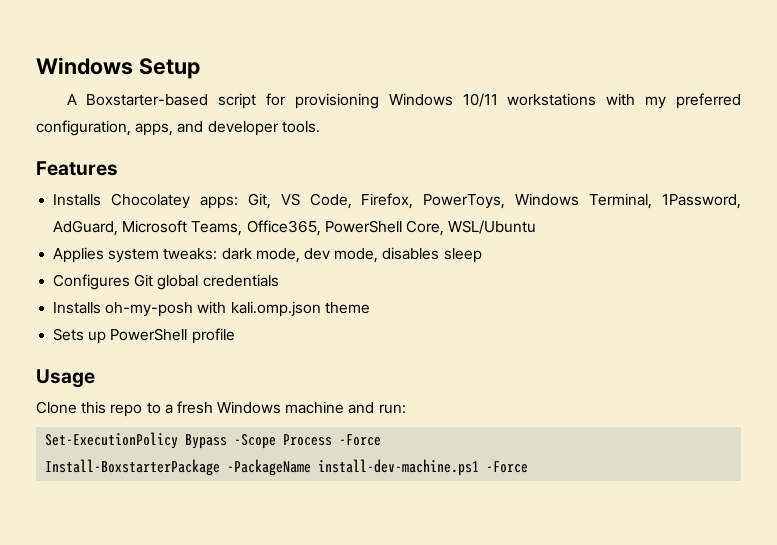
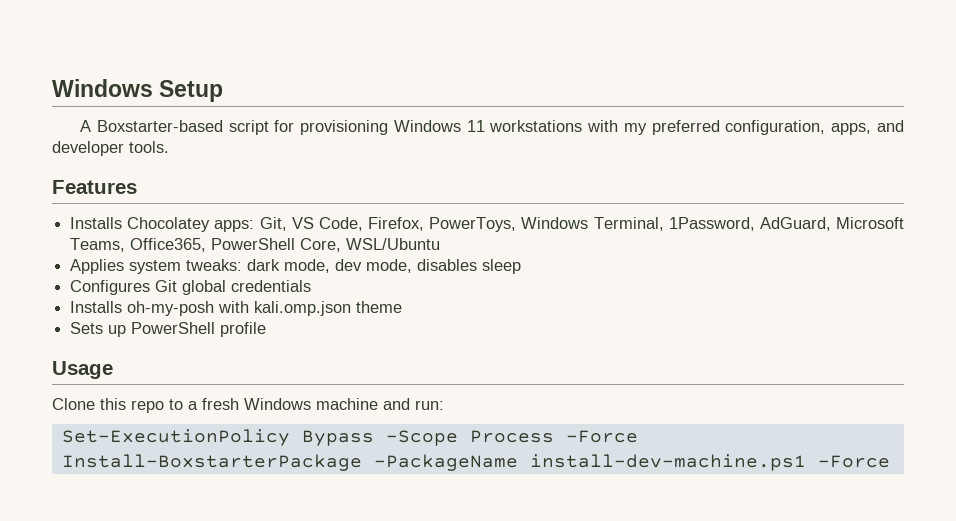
- A Boxstarter-based script for provisioning Windows 10/11 workstations with my preferred configuration, apps, and developer tools.
+ A Boxstarter-based script for provisioning Windows 11 workstations with my preferred configuration, apps, and developer tools.

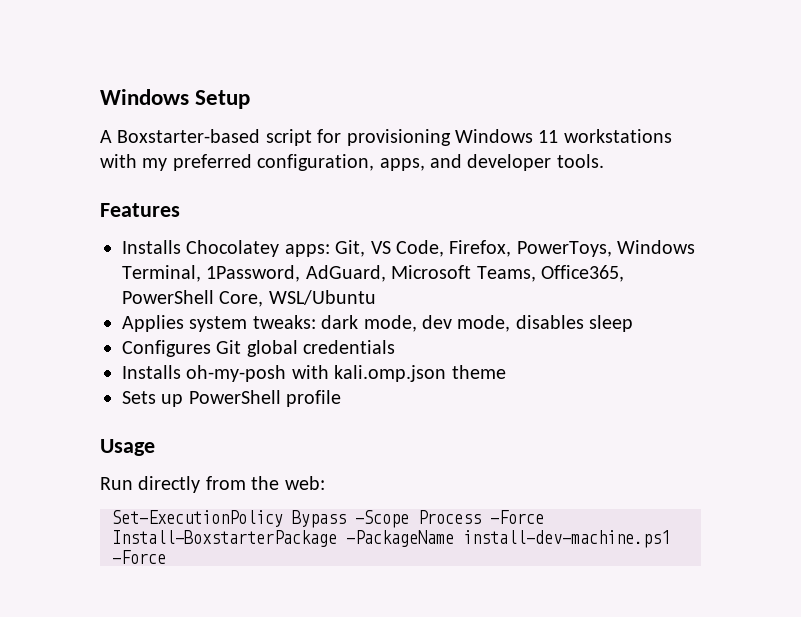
- Clone this repo to a fresh Windows machine and run:
+ Run directly from the web:

